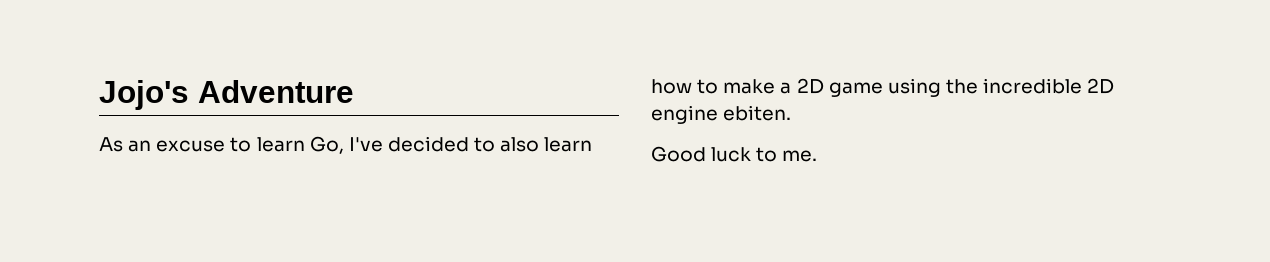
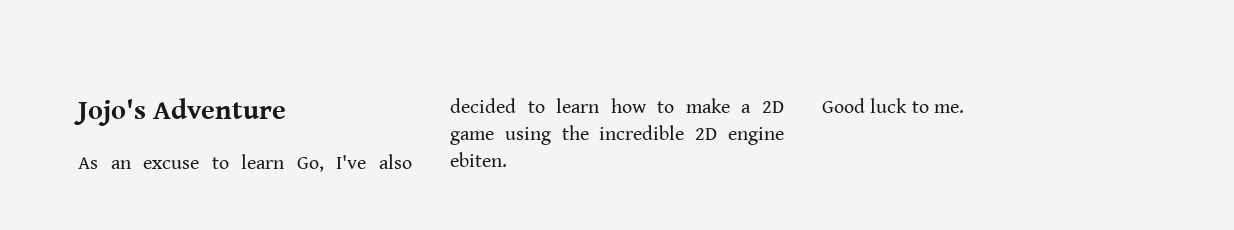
- As an excuse to learn Go, I've decided to also learn how to make a 2D game using the incredible 2D engine ebiten.
+ As an excuse to learn Go, I've also decided to learn how to make a 2D game using the incredible 2D engine ebiten.

